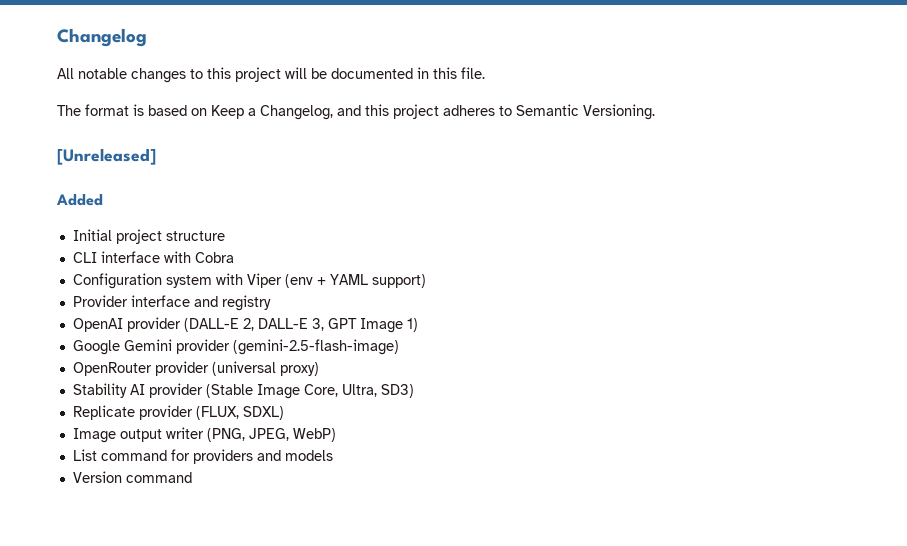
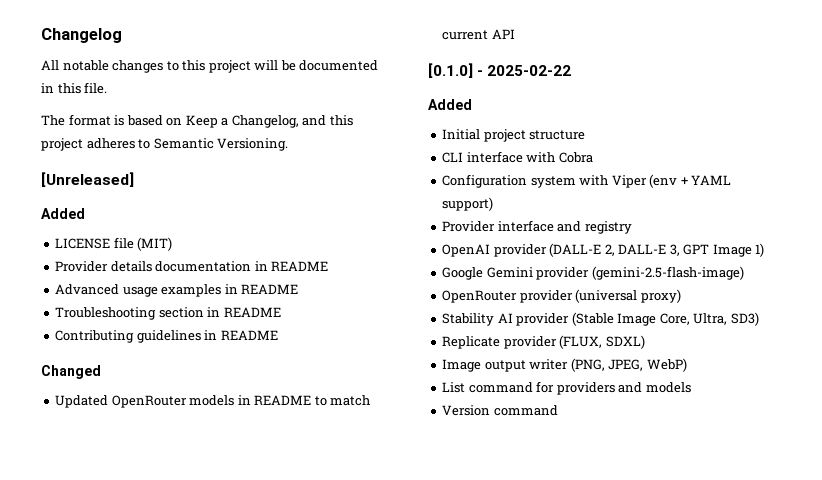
+ LICENSE file (MIT)
+ Provider details documentation in README
+ Advanced usage examples in README
+ Troubleshooting section in README
+ Contributing guidelines in README
+ Changed
+ Updated OpenRouter models in README to match current API
+ [0.1.0] - 2025-02-22
+ Added

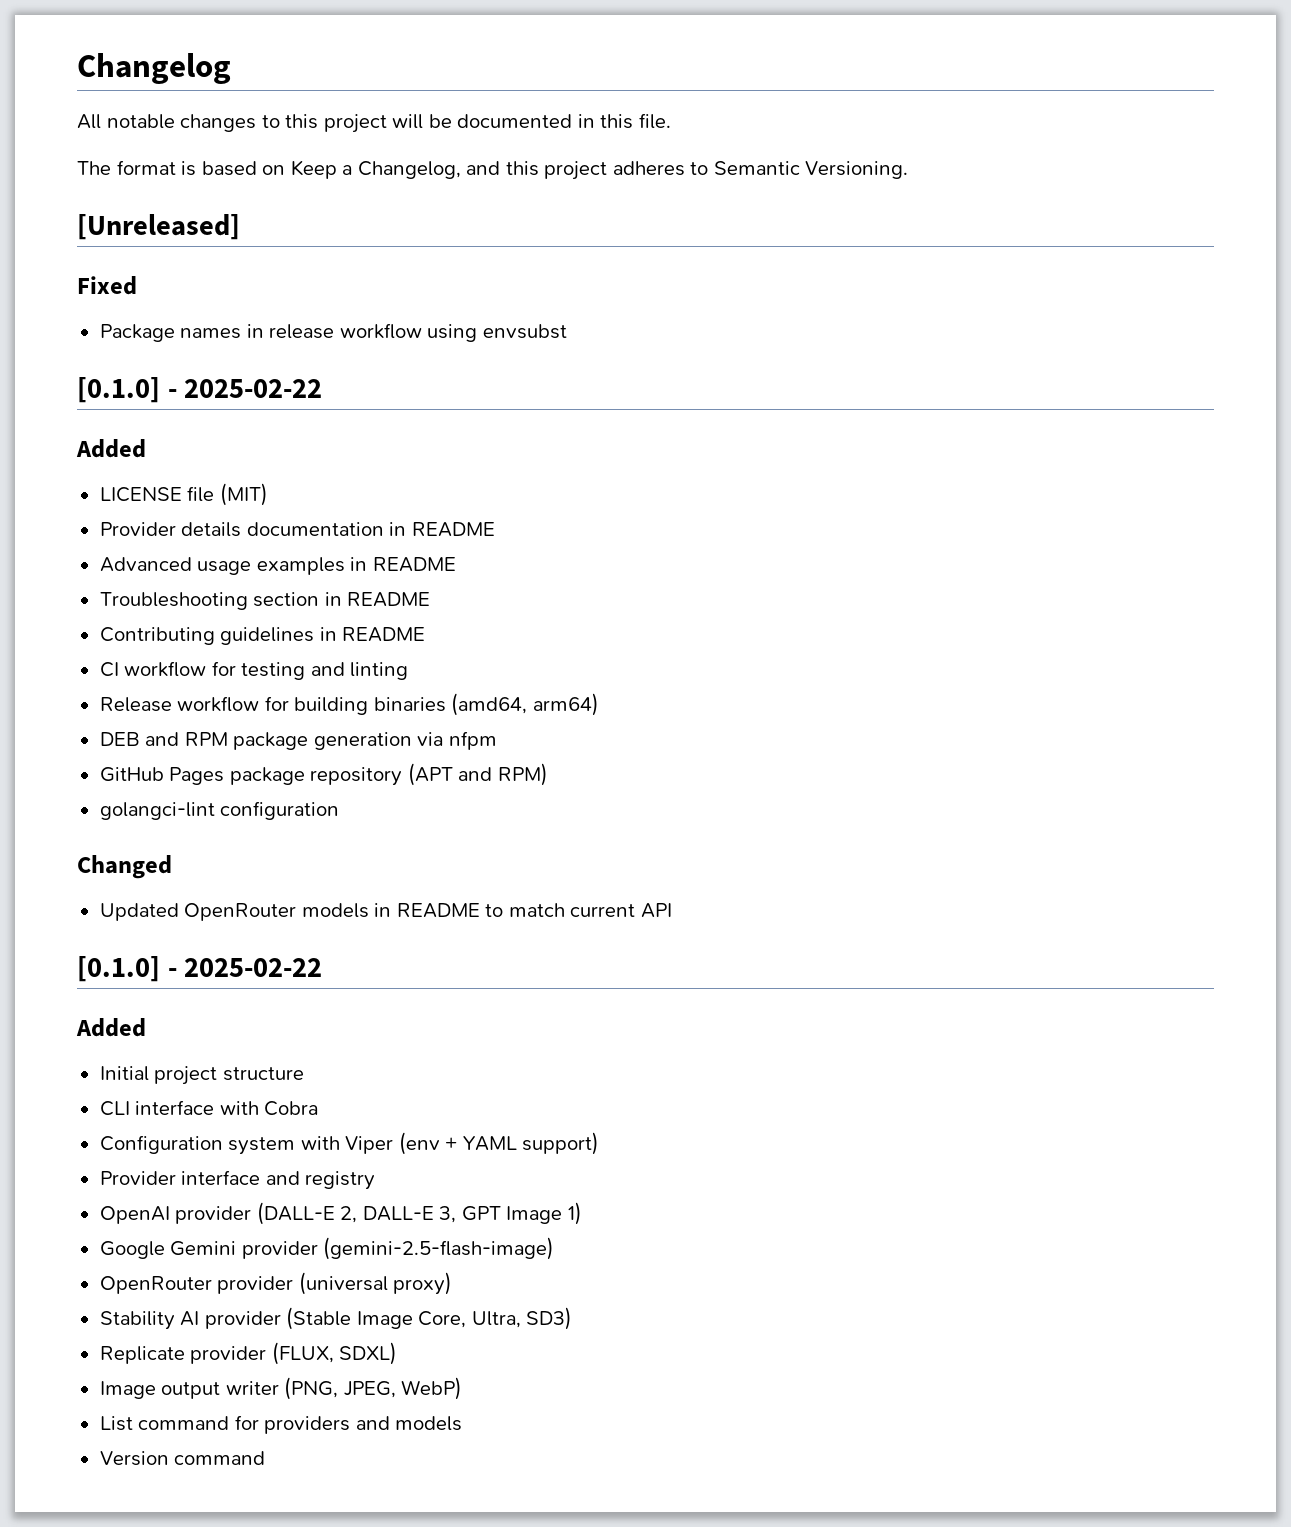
+ Fixed
+ Package names in release workflow using envsubst
+ [0.1.0] - 2025-02-22
+ CI workflow for testing and linting
+ Release workflow for building binaries (amd64, arm64)
+ DEB and RPM package generation via nfpm
+ GitHub Pages package repository (APT and RPM)
+ golangci-lint configuration

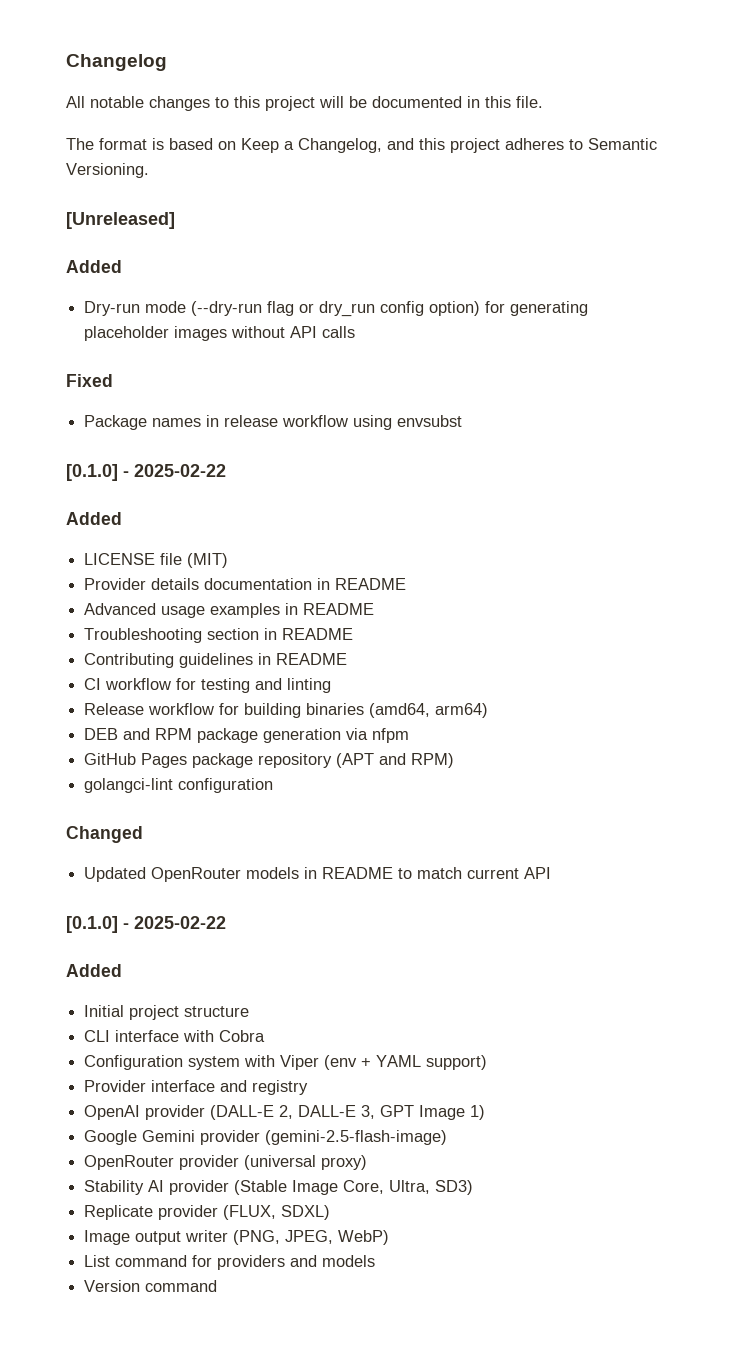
  [Unreleased]
+ Added
+ Dry-run mode (--dry-run flag or dry_run config option) for generating placeholder images without API calls

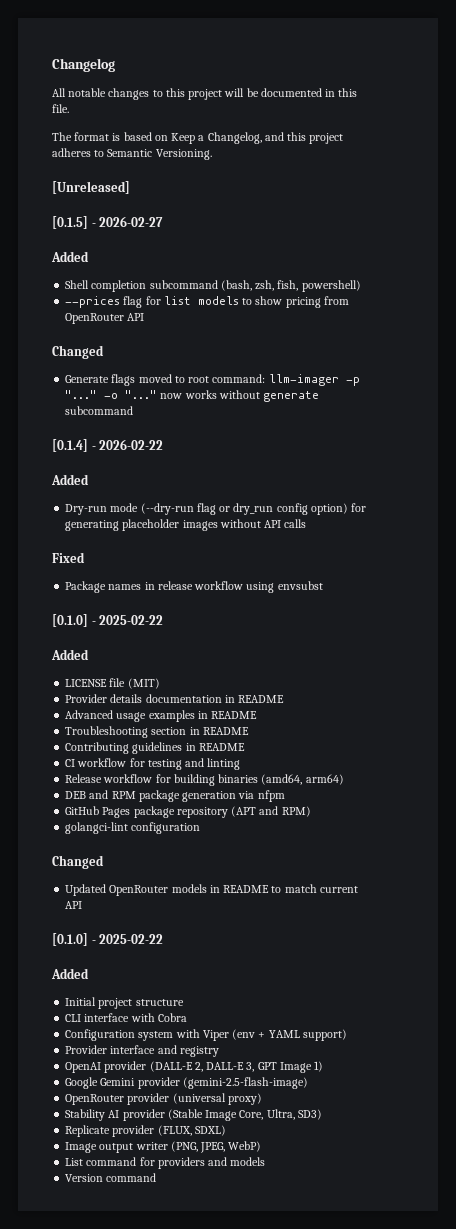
+ [0.1.5] - 2026-02-27
+ Added
+ Shell completion subcommand (bash, zsh, fish, powershell)
+ --prices flag for list models to show pricing from OpenRouter API
+ Changed
+ Generate flags moved to root command: llm-imager -p "..." -o "..." now works without generate subcommand
+ [0.1.4] - 2026-02-22

